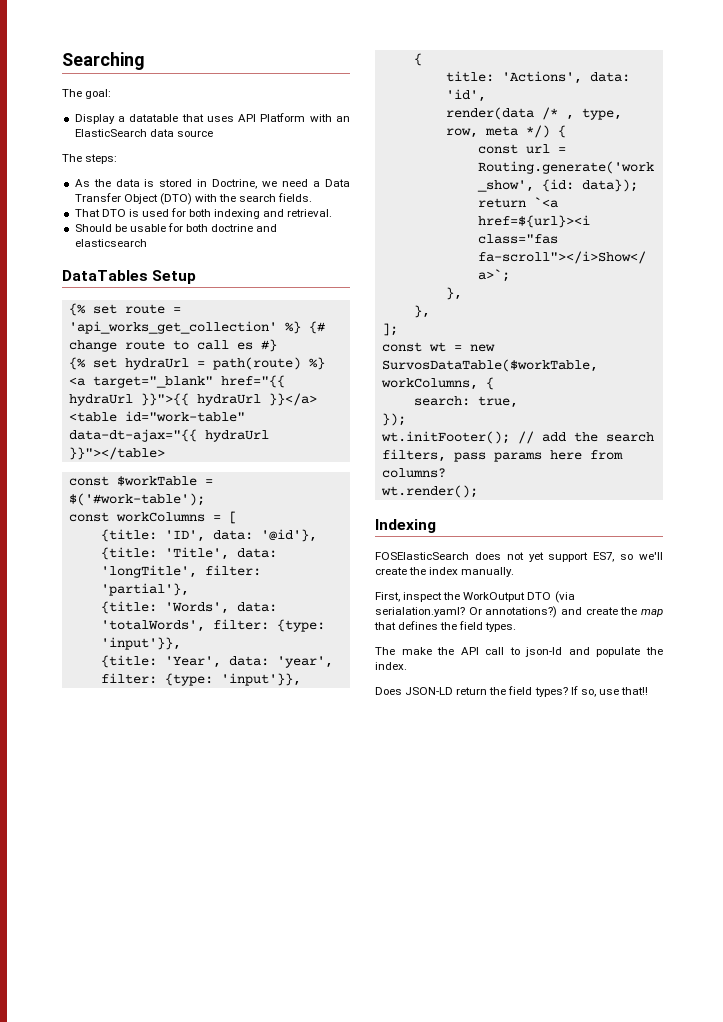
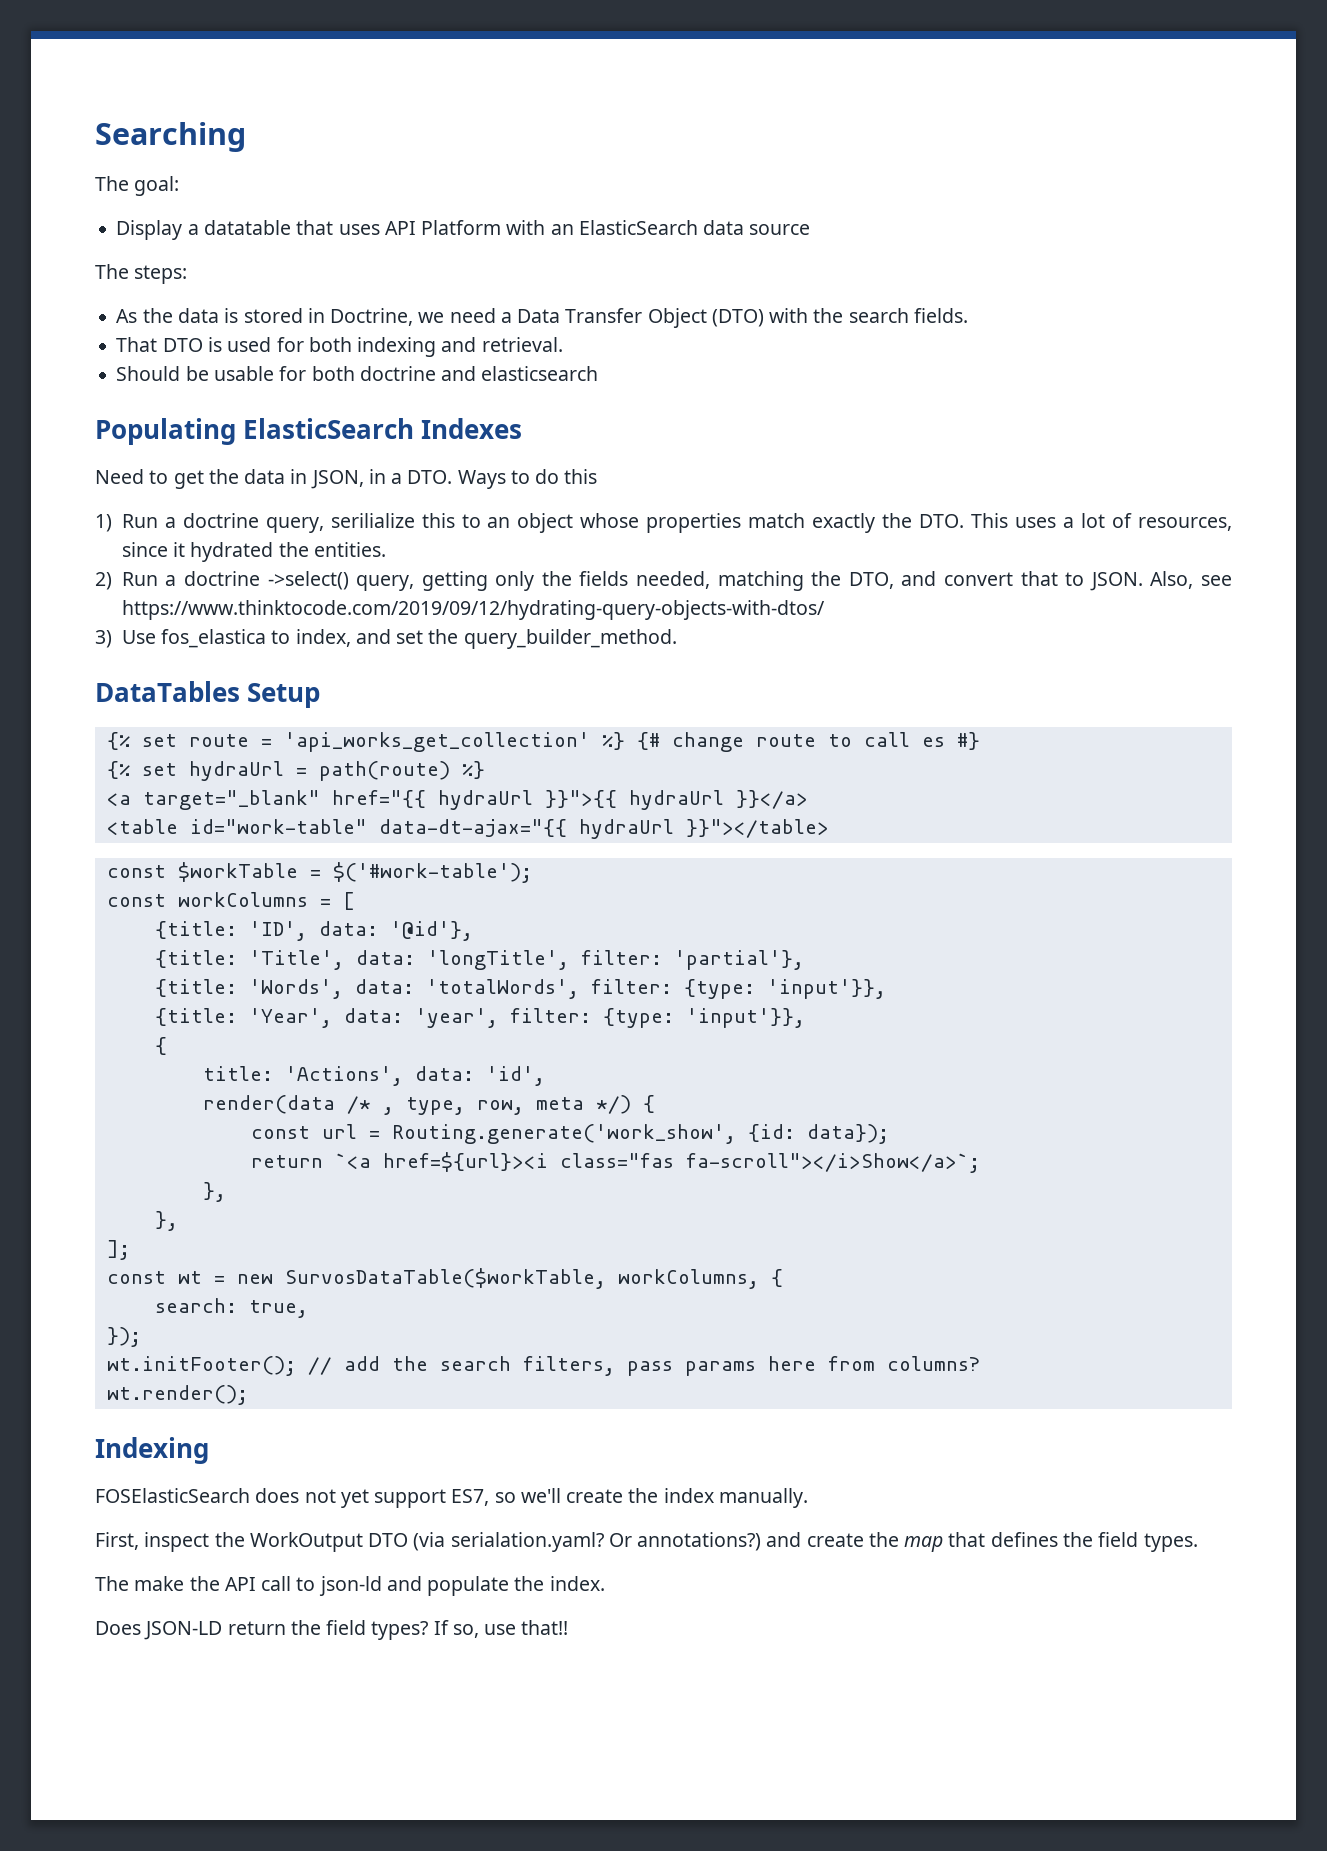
+ Populating ElasticSearch Indexes
+ Need to get the data in JSON, in a DTO. Ways to do this
+ 1) Run a doctrine query, serilialize this to an object whose properties match exactly the DTO. This uses a lot of resources, since it hydrated the entities.
+ 2) Run a doctrine ->select() query, getting only the fields needed, matching the DTO, and convert that to JSON. Also, see https://www.thinktocode.com/2019/09/12/hydrating-query-objects-with-dtos/
+ 3) Use fos_elastica to index, and set the query_builder_method.

